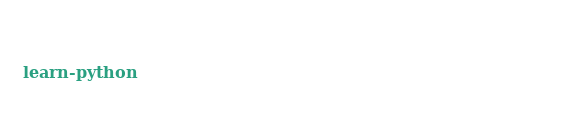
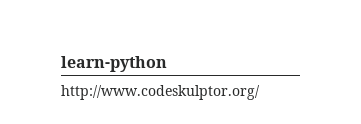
+ http://www.codeskulptor.org/

